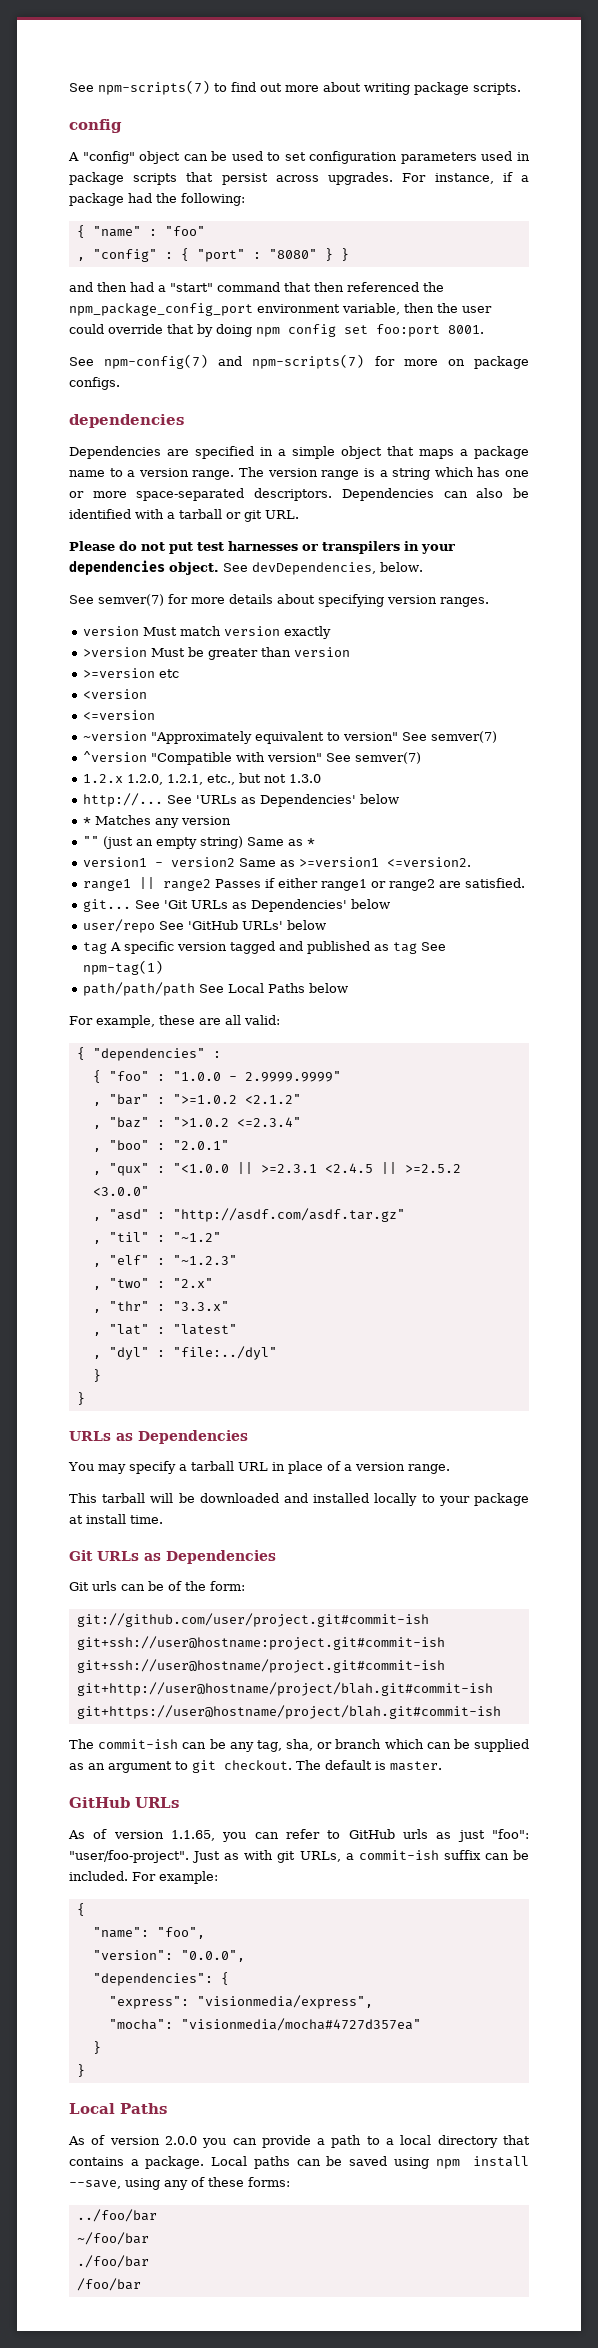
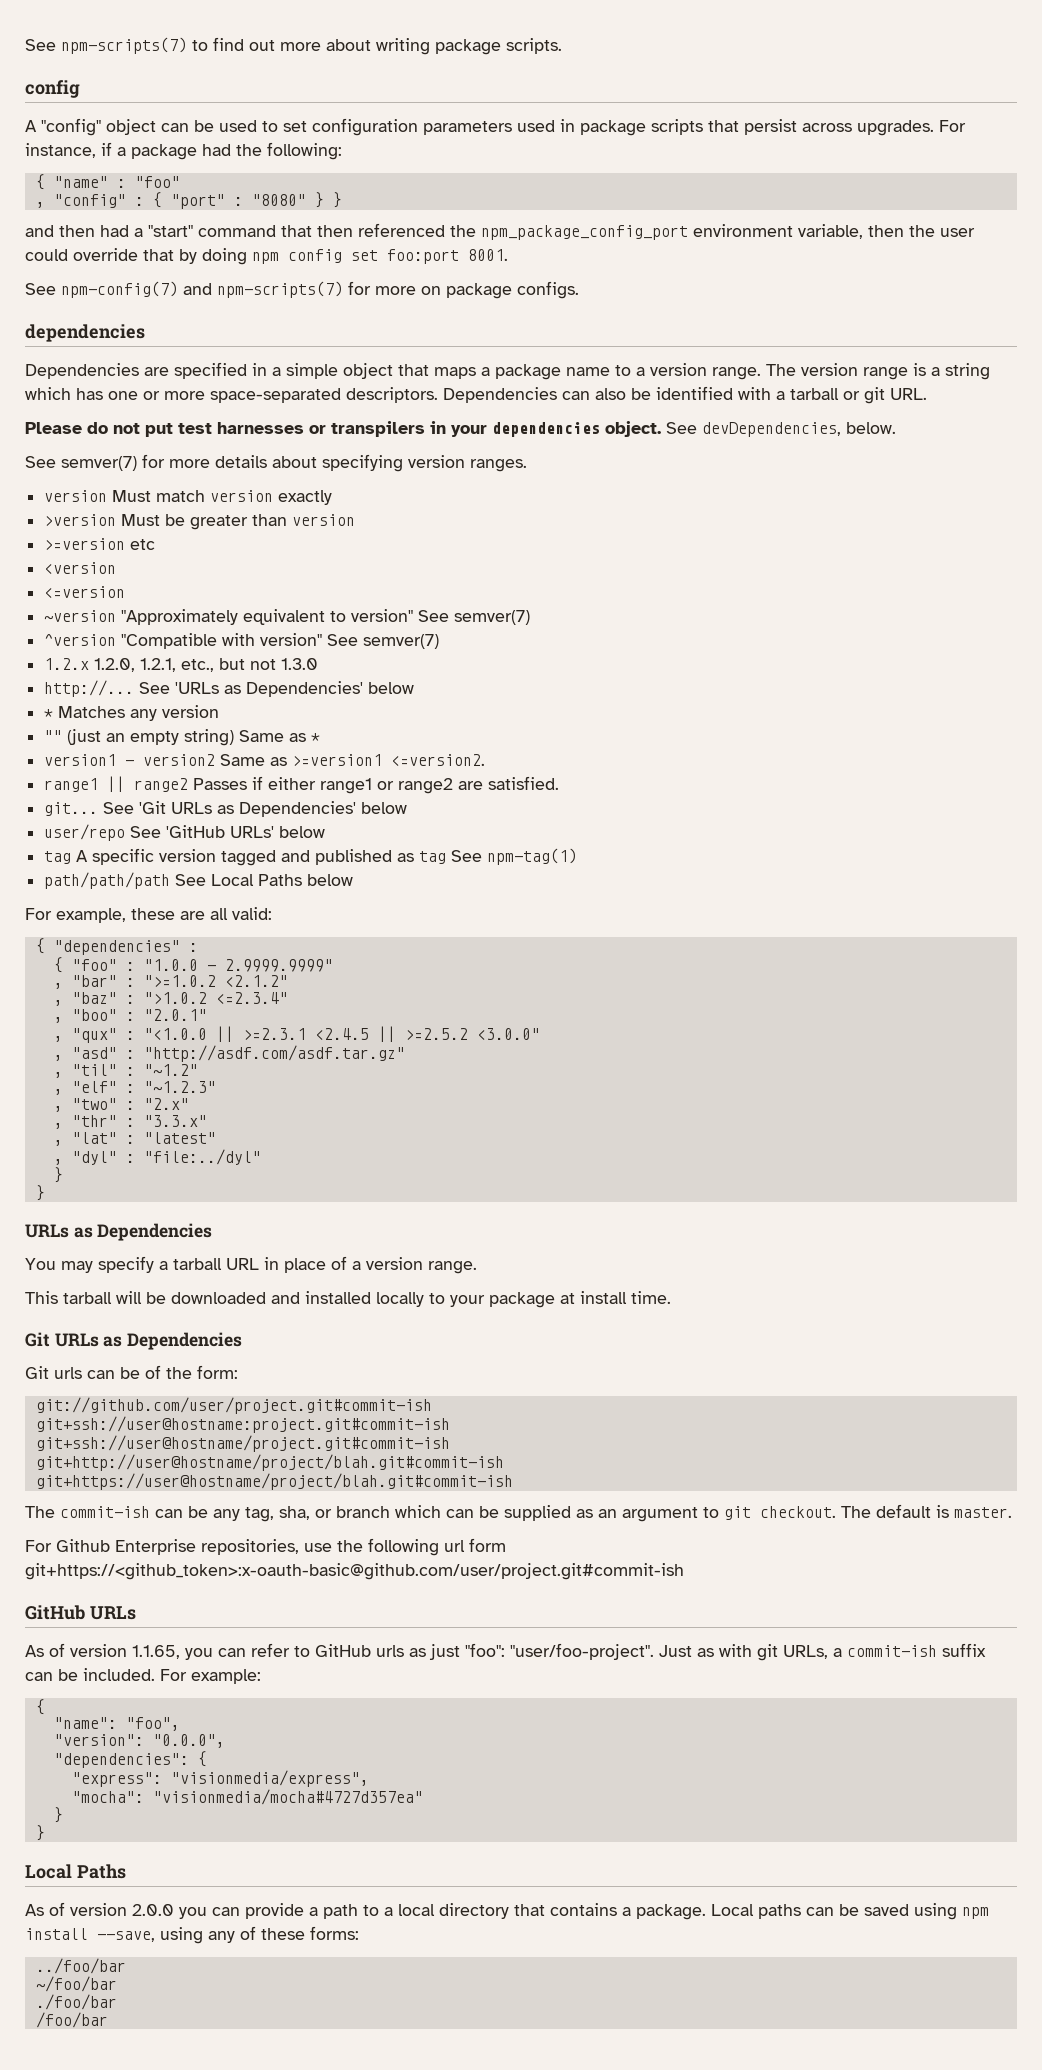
+ For Github Enterprise repositories, use the following url form git+https://<github_token>:x-oauth-basic@github.com/user/project.git#commit-ish

